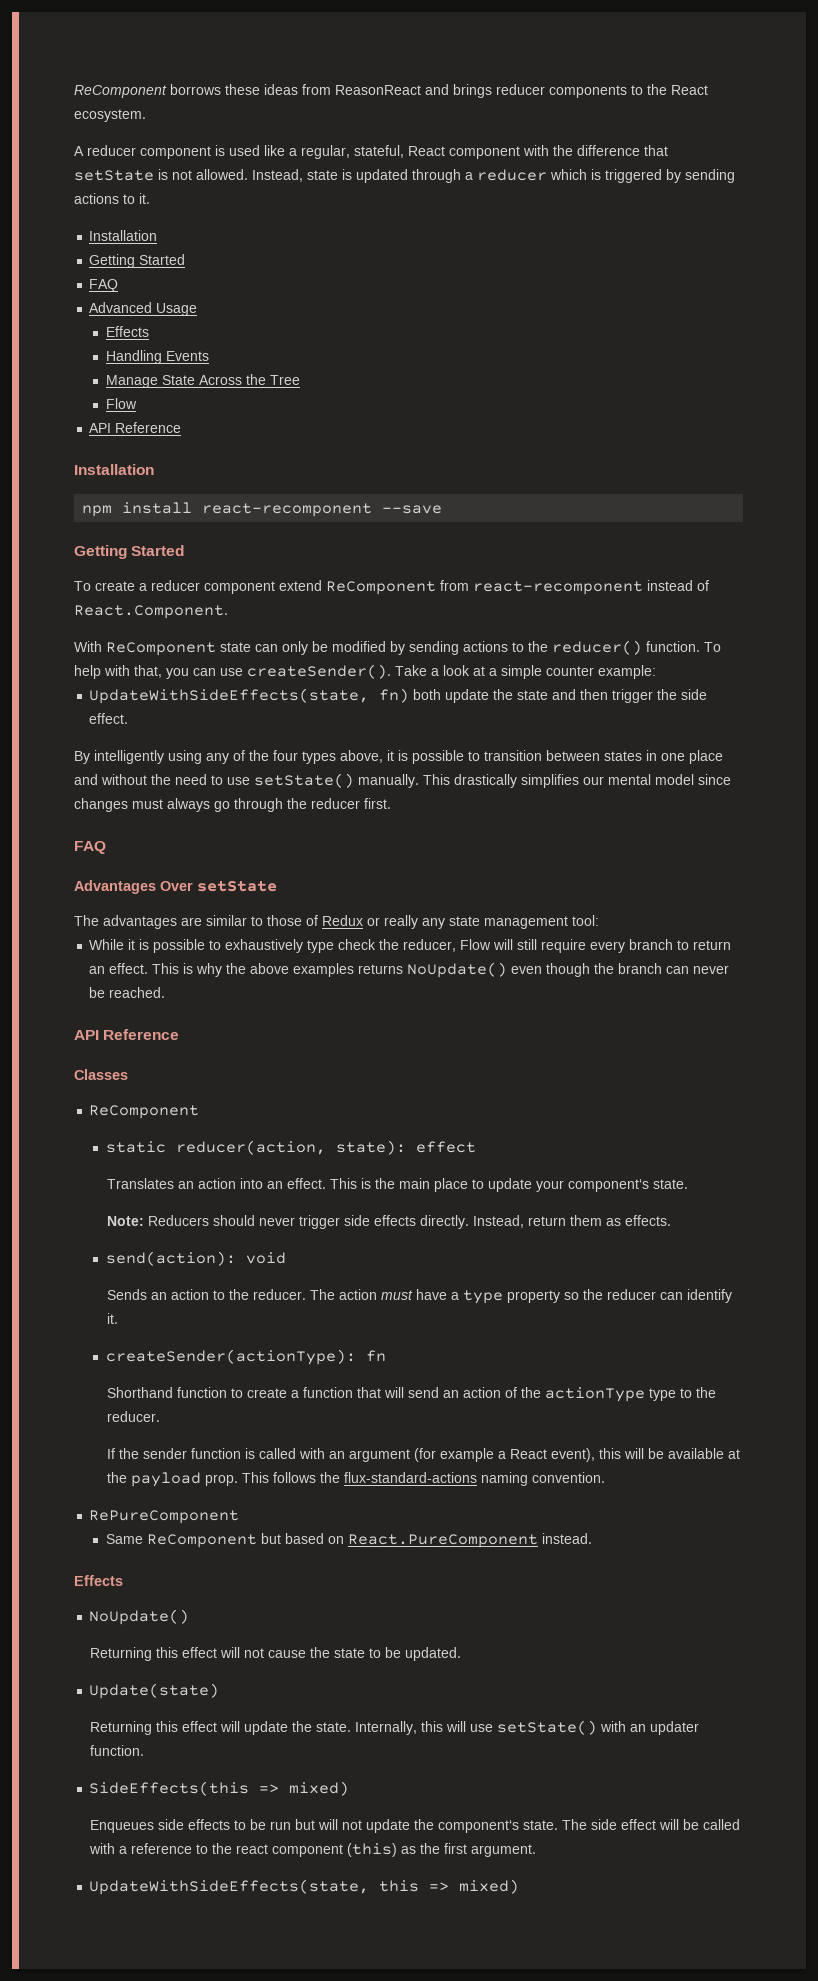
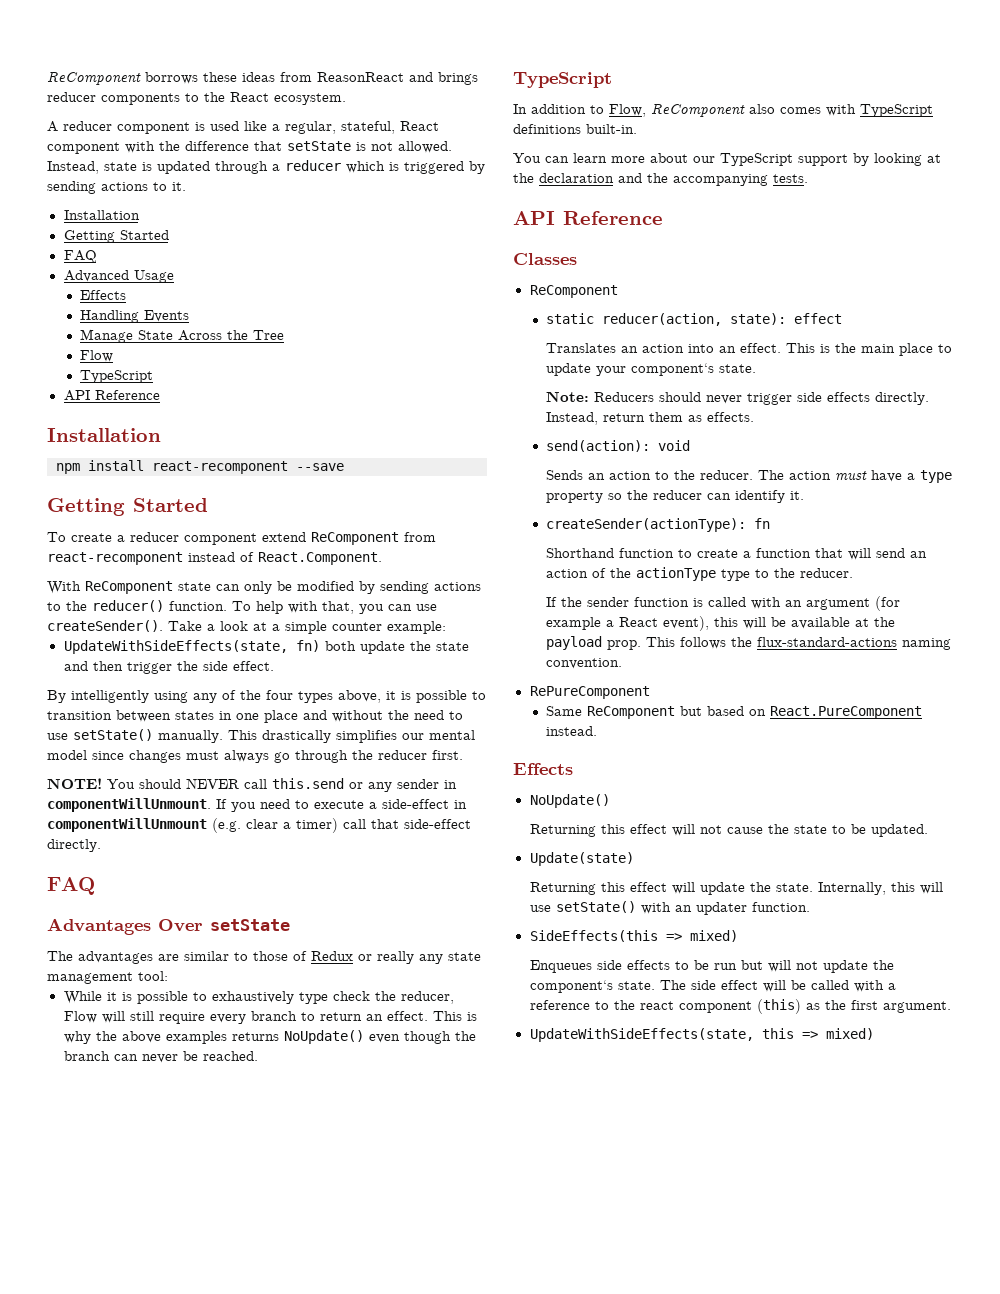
  Manage State Across the Tree
  Flow
+ TypeScript
+ NOTE! You should NEVER call this.send or any sender in componentWillUnmount. If you need to execute a side-effect in componentWillUnmount (e.g. clear a timer) call that side-effect directly.
  This is why the above examples returns NoUpdate() even though the branch can never be reached.
+ TypeScript
+ In addition to Flow, ReComponent also comes with TypeScript definitions built-in.
+ You can learn more about our TypeScript support by looking at the declaration and the accompanying tests.

